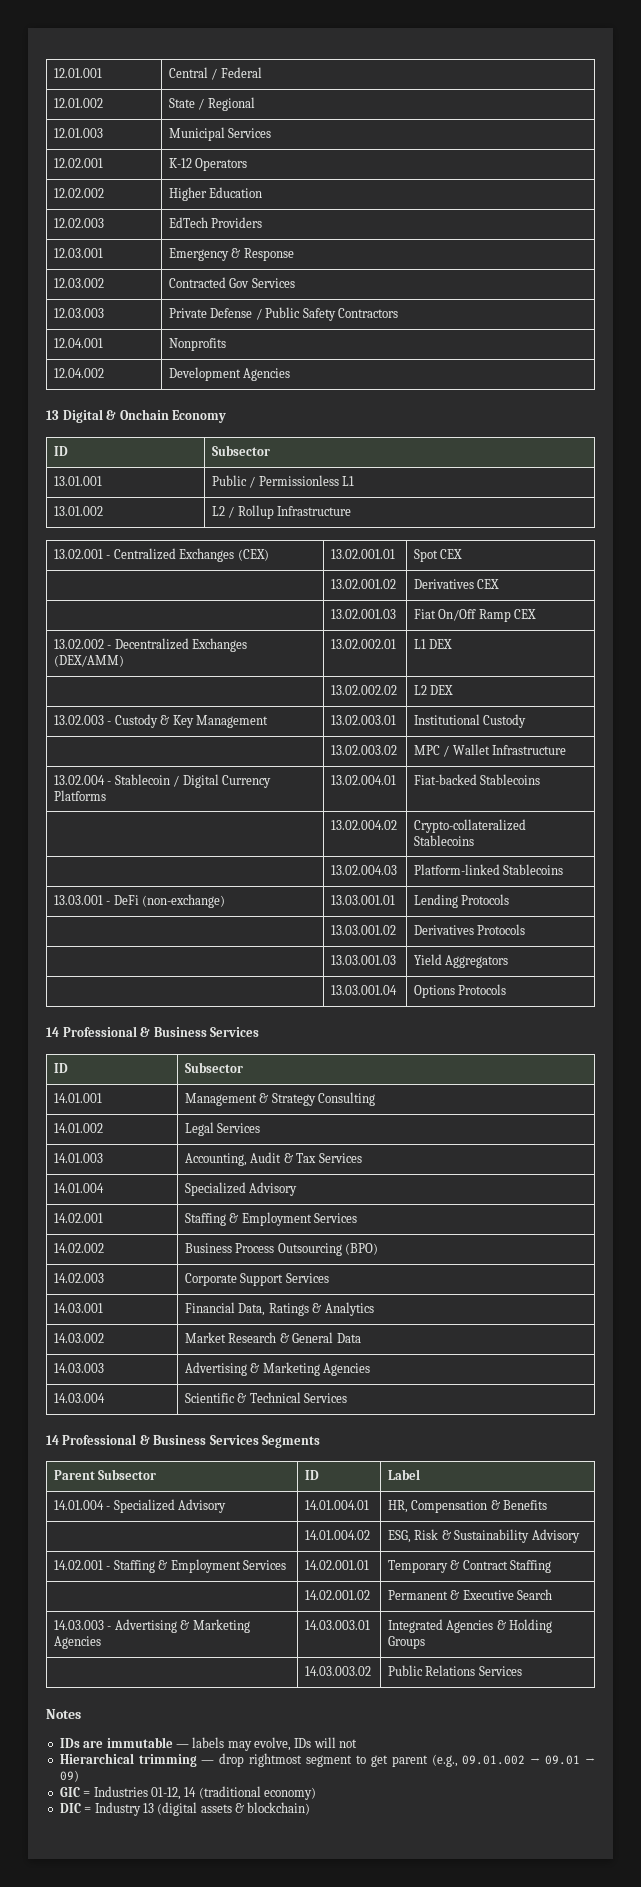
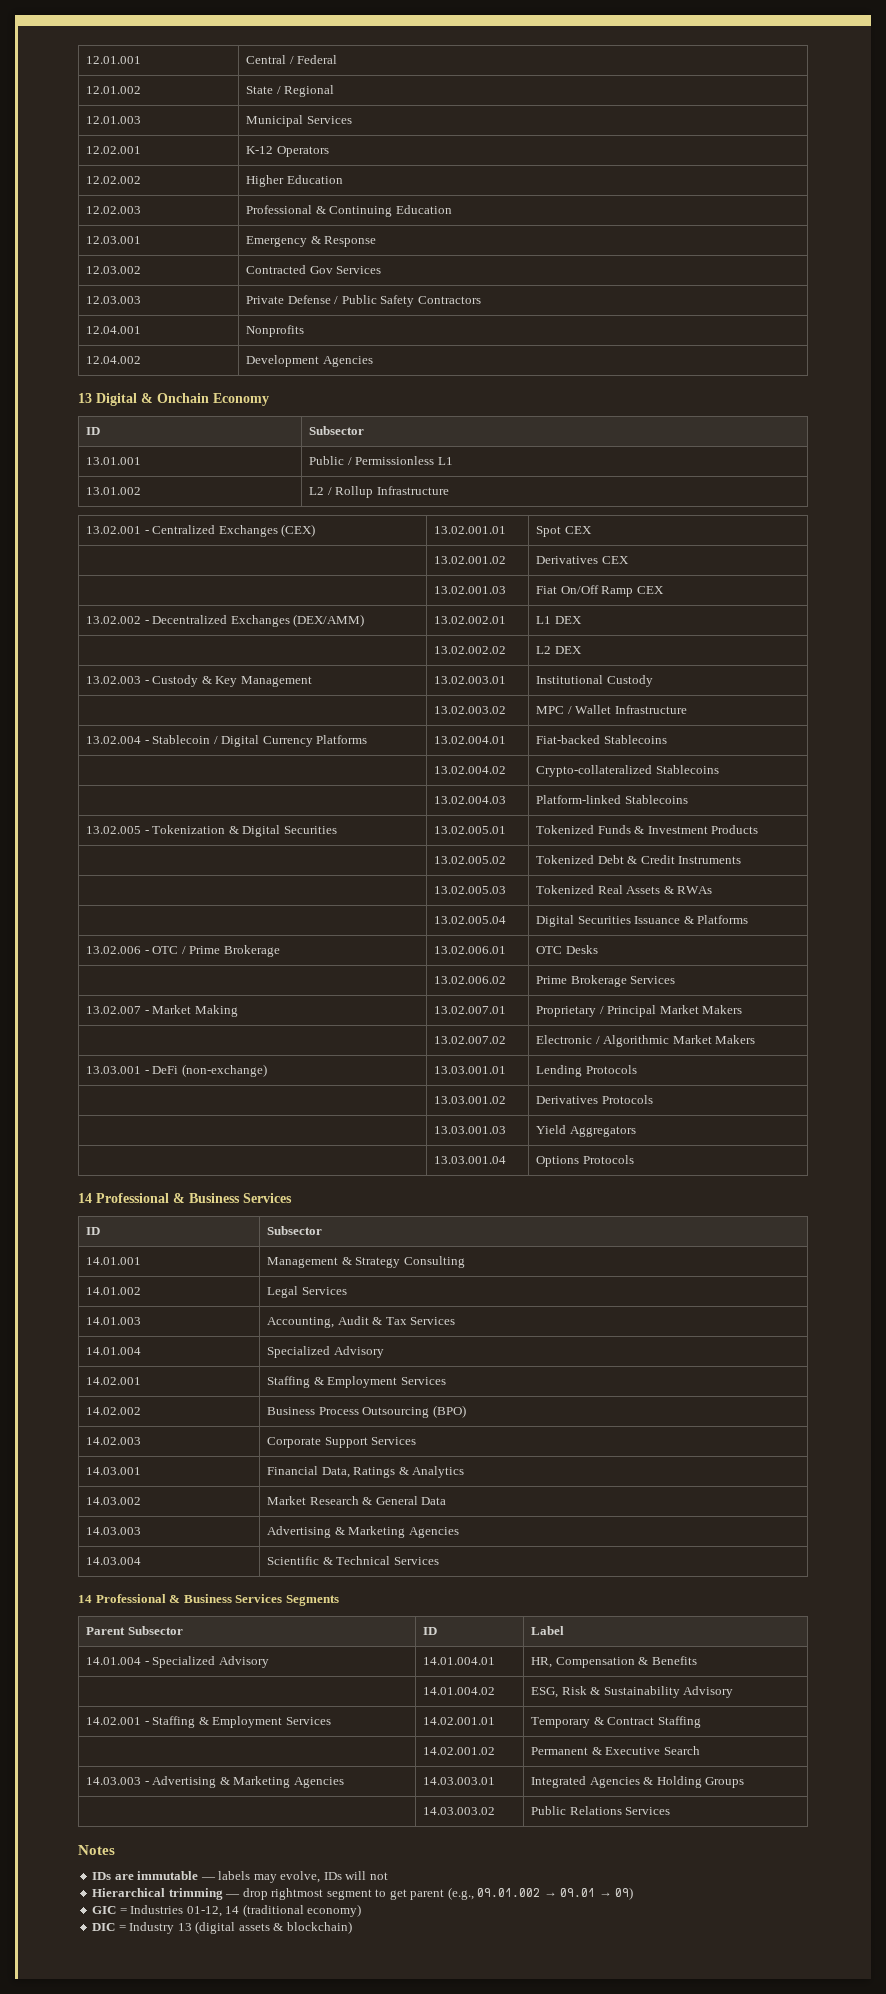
- 12.02.003 | EdTech Providers
+ 12.02.003 | Professional & Continuing Education
+ 13.02.005 - Tokenization & Digital Securities | 13.02.005.01 | Tokenized Funds & Investment Products
+ | 13.02.005.02 | Tokenized Debt & Credit Instruments
+ | 13.02.005.03 | Tokenized Real Assets & RWAs
+ | 13.02.005.04 | Digital Securities Issuance & Platforms
+ 13.02.006 - OTC / Prime Brokerage | 13.02.006.01 | OTC Desks
+ | 13.02.006.02 | Prime Brokerage Services
+ 13.02.007 - Market Making | 13.02.007.01 | Proprietary / Principal Market Makers
+ | 13.02.007.02 | Electronic / Algorithmic Market Makers

